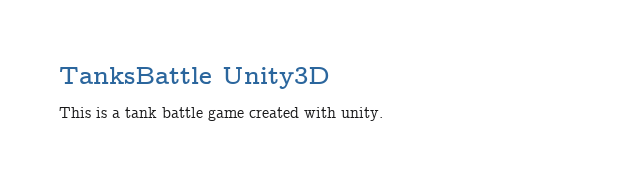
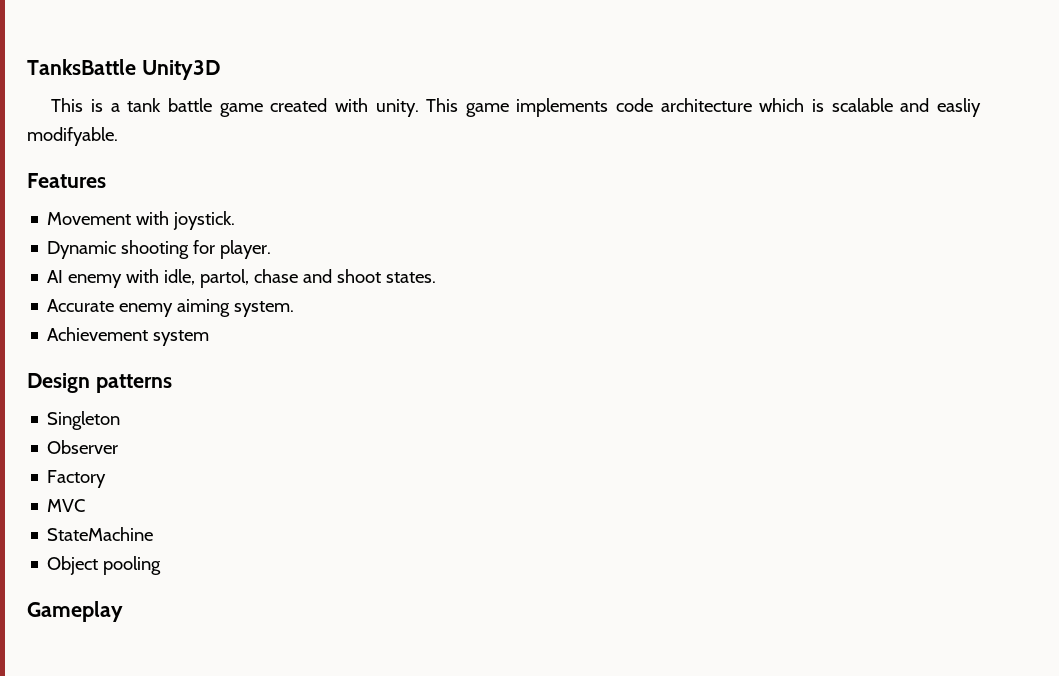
+ This game implements code architecture which is scalable and easliy modifyable.
+ Features
+ Movement with joystick.
+ Dynamic shooting for player.
+ AI enemy with idle, partol, chase and shoot states.
+ Accurate enemy aiming system.
+ Achievement system
+ Design patterns
+ Singleton
+ Observer
+ Factory
+ MVC
+ StateMachine
+ Object pooling
+ Gameplay

